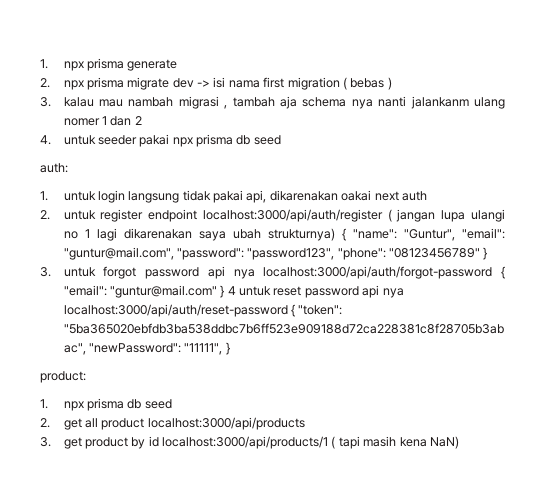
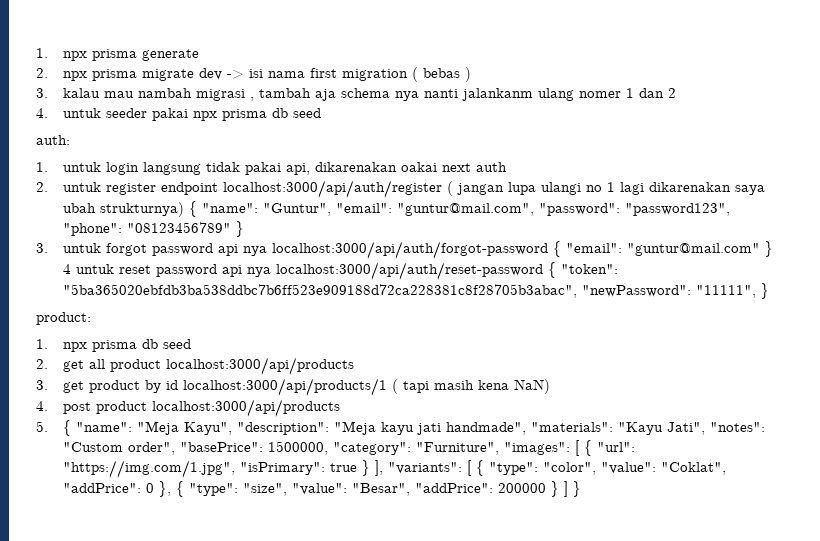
+ 4. post product localhost:3000/api/products
+ 5. { "name": "Meja Kayu", "description": "Meja kayu jati handmade", "materials": "Kayu Jati", "notes": "Custom order", "basePrice": 1500000, "category": "Furniture", "images": [ { "url": "https://img.com/1.jpg", "isPrimary": true } ], "variants": [ { "type": "color", "value": "Coklat", "addPrice": 0 }, { "type": "size", "value": "Besar", "addPrice": 200000 } ] }

